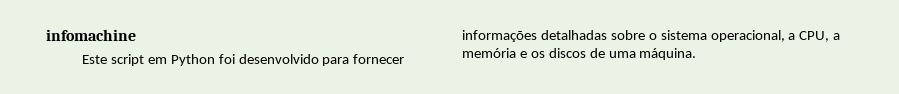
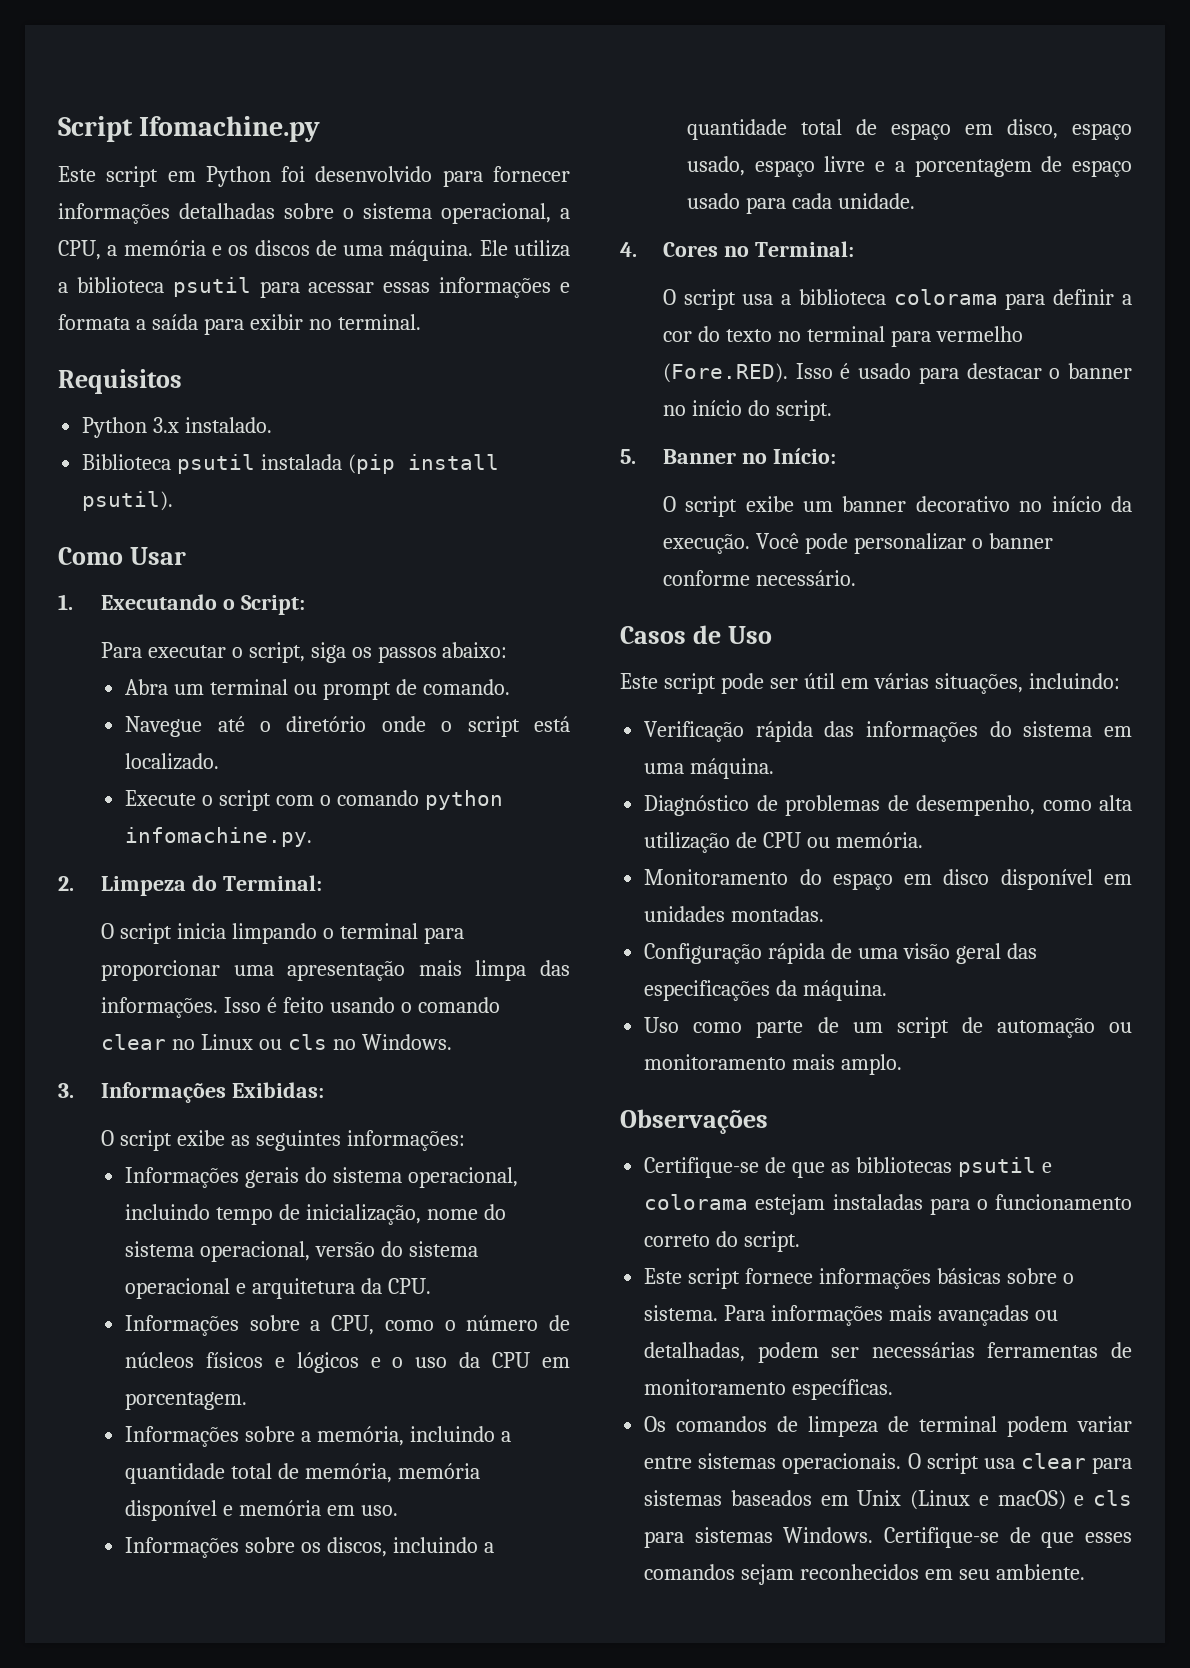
- infomachine
+ Script Ifomachine.py
+ Ele utiliza a biblioteca psutil para acessar essas informações e formata a saída para exibir no terminal.
+ Requisitos
+ Python 3.x instalado.
+ Biblioteca psutil instalada (pip install psutil).
+ Como Usar
+ 1. Executando o Script:
+ Para executar o script, siga os passos abaixo:
+ Abra um terminal ou prompt de comando.
+ Navegue até o diretório onde o script está localizado.
+ Execute o script com o comando python infomachine.py.
+ 2. Limpeza do Terminal:
+ O script inicia limpando o terminal para proporcionar uma apresentação mais limpa das informações. Isso é feito usando o comando clear no Linux ou cls no Windows.
+ 3. Informações Exibidas:
+ O script exibe as seguintes informações:
+ Informações gerais do sistema operacional, incluindo tempo de inicialização, nome do sistema operacional, versão do sistema operacional e arquitetura da CPU.
+ Informações sobre a CPU, como o número de núcleos físicos e lógicos e o uso da CPU em porcentagem.
+ Informações sobre a memória, incluindo a quantidade total de memória, memória disponível e memória em uso.
+ Informações sobre os discos, incluindo a quantidade total de espaço em disco, espaço usado, espaço livre e a porcentagem de espaço usado para cada unidade.
+ 4. Cores no Terminal:
+ O script usa a biblioteca colorama para definir a cor do texto no terminal para vermelho (Fore.RED). Isso é usado para destacar o banner no início do script.
+ 5. Banner no Início:
+ O script exibe um banner decorativo no início da execução. Você pode personalizar o banner conforme necessário.
+ Casos de Uso
+ Este script pode ser útil em várias situações, incluindo:
+ Verificação rápida das informações do sistema em uma máquina.
+ Diagnóstico de problemas de desempenho, como alta utilização de CPU ou memória.
+ Monitoramento do espaço em disco disponível em unidades montadas.
+ Configuração rápida de uma visão geral das especificações da máquina.
+ Uso como parte de um script de automação ou monitoramento mais amplo.
+ Observações
+ Certifique-se de que as bibliotecas psutil e colorama estejam instaladas para o funcionamento correto do script.
+ Este script fornece informações básicas sobre o sistema. Para informações mais avançadas ou detalhadas, podem ser necessárias ferramentas de monitoramento específicas.
+ Os comandos de limpeza de terminal podem variar entre sistemas operacionais. O script usa clear para sistemas baseados em Unix (Linux e macOS) e cls para sistemas Windows. Certifique-se de que esses comandos sejam reconhecidos em seu ambiente.

